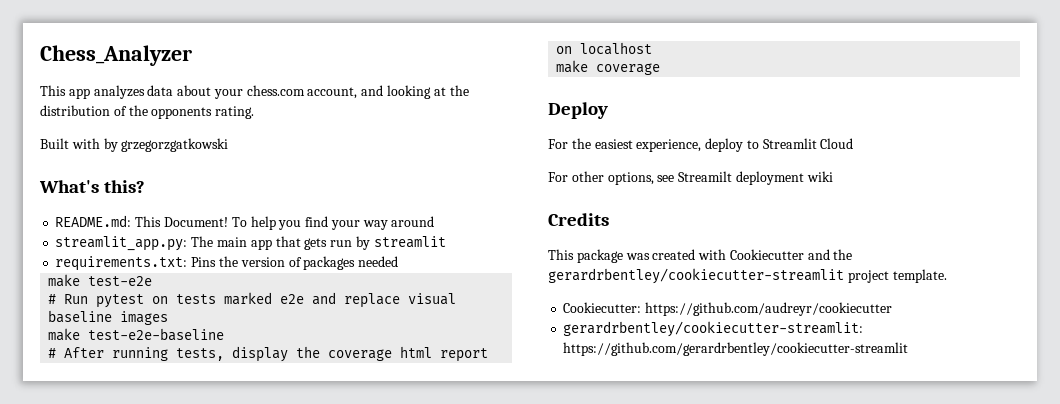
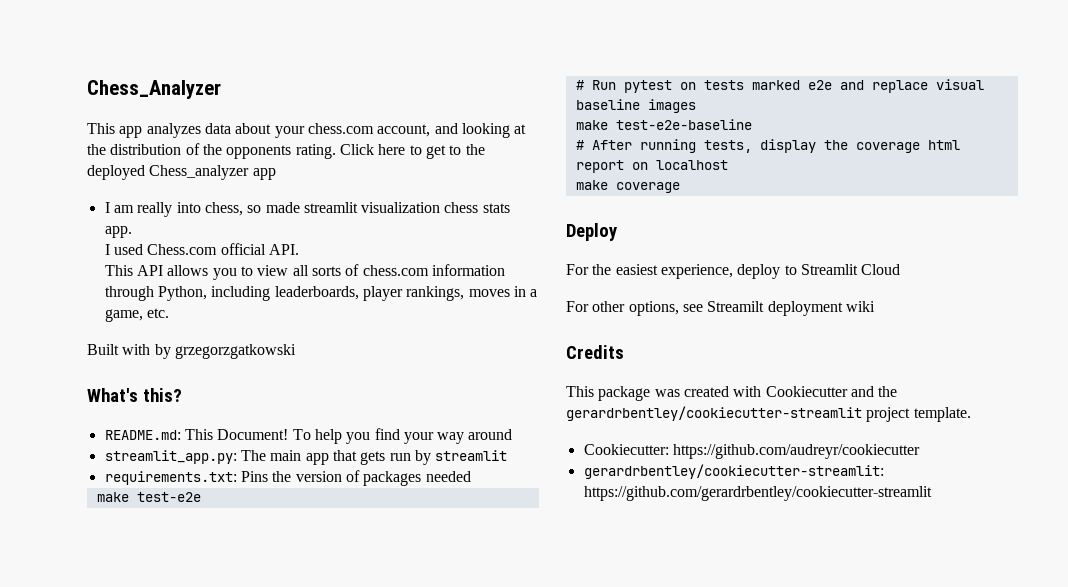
+ Click here to get to the deployed Chess_analyzer app
+ I am really into chess, so made streamlit visualization chess stats app.
+ I used Chess.com official API.
+ This API allows you to view all sorts of chess.com information through Python, including leaderboards, player rankings, moves in a game, etc.

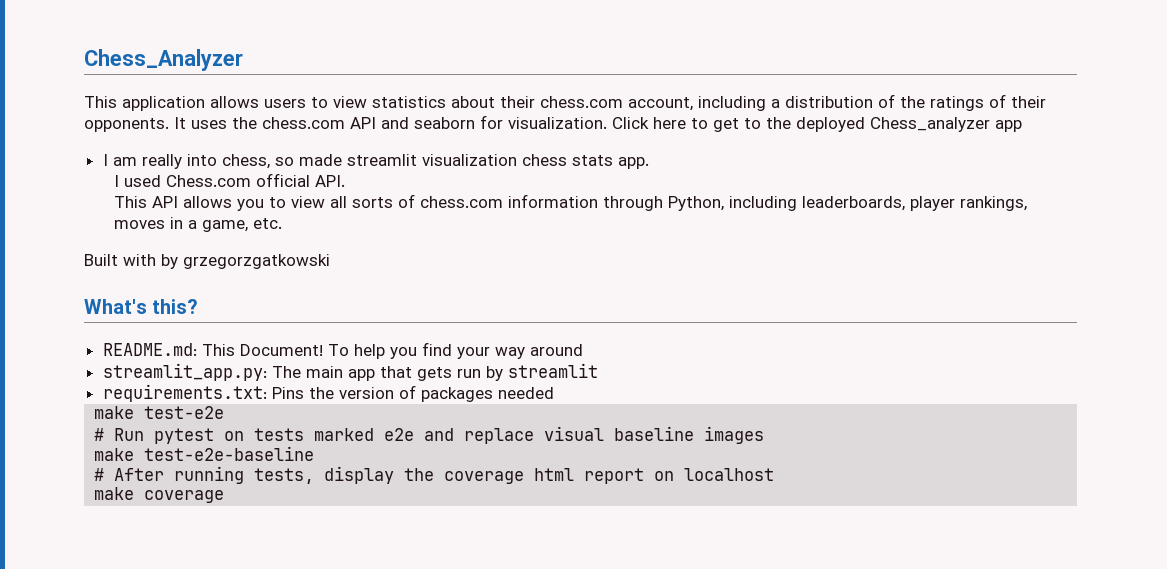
- This app analyzes data about your chess.com account, and looking at the distribution of the opponents rating.
+ This application allows users to view statistics about their chess.com account, including a distribution of the ratings of their opponents. It uses the chess.com API and seaborn for visualization.
- Deploy
- For the easiest experience, deploy to Streamlit Cloud
- For other options, see Streamilt deployment wiki
- Credits
- This package was created with Cookiecutter and the gerardrbentley/cookiecutter-streamlit project template.
- Cookiecutter: https://github.com/audreyr/cookiecutter
- gerardrbentley/cookiecutter-streamlit: https://github.com/gerardrbentley/cookiecutter-streamlit

